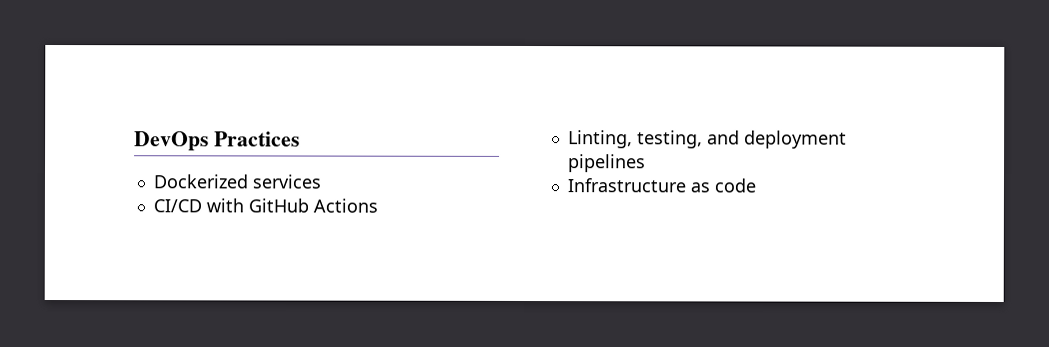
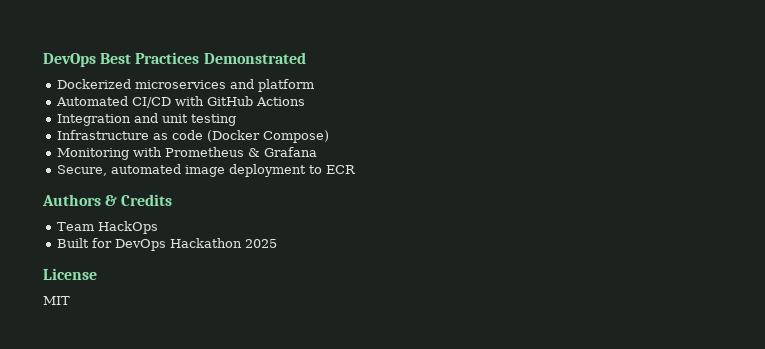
- DevOps Practices
+ DevOps Best Practices Demonstrated
- Dockerized services
- CI/CD with GitHub Actions
+ Dockerized microservices and platform
+ Automated CI/CD with GitHub Actions
- Linting, testing, and deployment pipelines
- Infrastructure as code
+ Integration and unit testing
+ Infrastructure as code (Docker Compose)
+ Monitoring with Prometheus & Grafana
+ Secure, automated image deployment to ECR
+ Authors & Credits
+ Team HackOps
+ Built for DevOps Hackathon 2025
+ License
+ MIT

